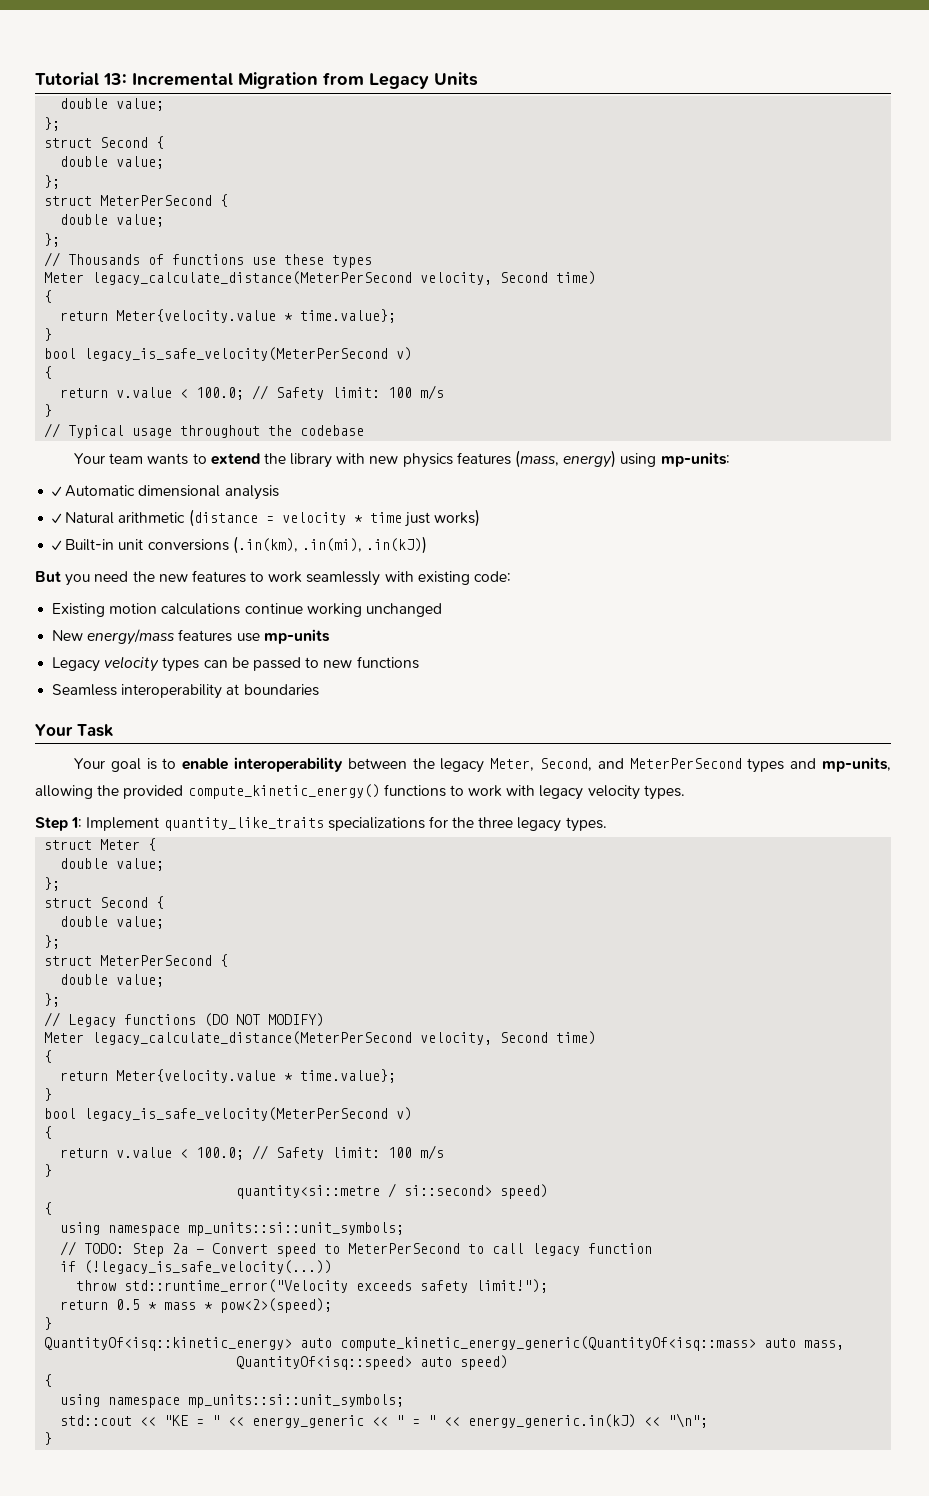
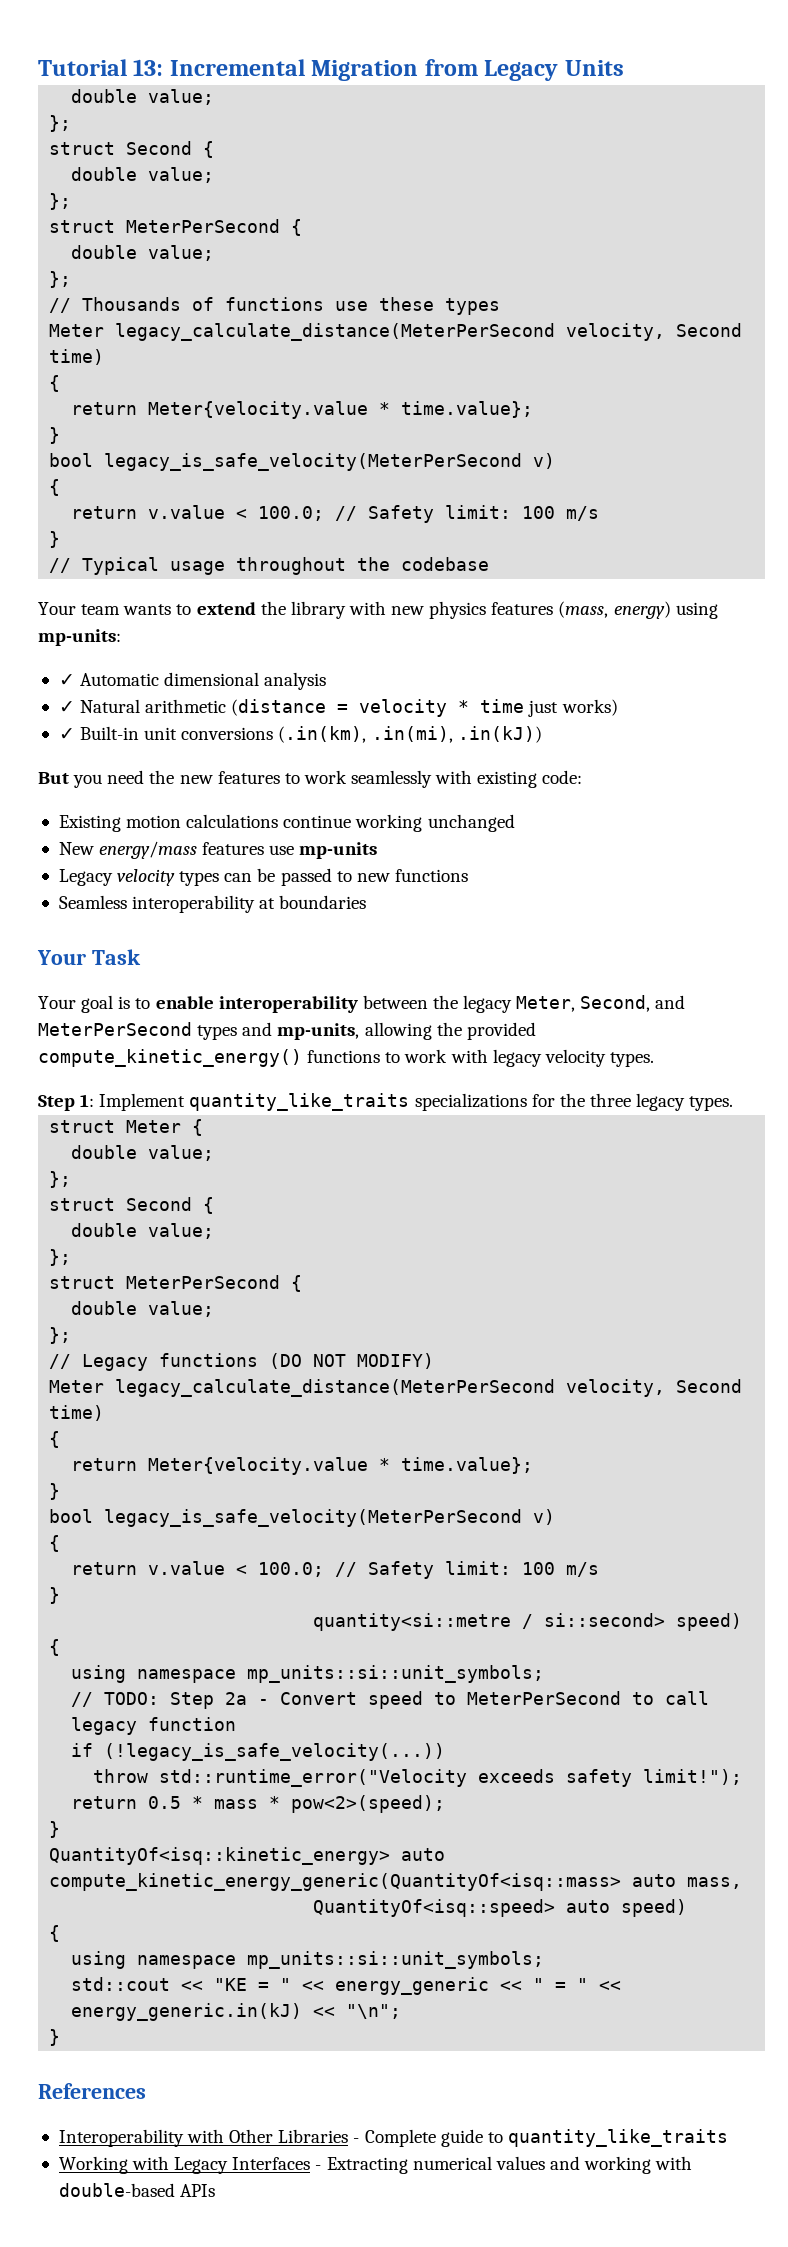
+ References
+ Interoperability with Other Libraries - Complete guide to quantity_like_traits
+ Working with Legacy Interfaces - Extracting numerical values and working with double-based APIs

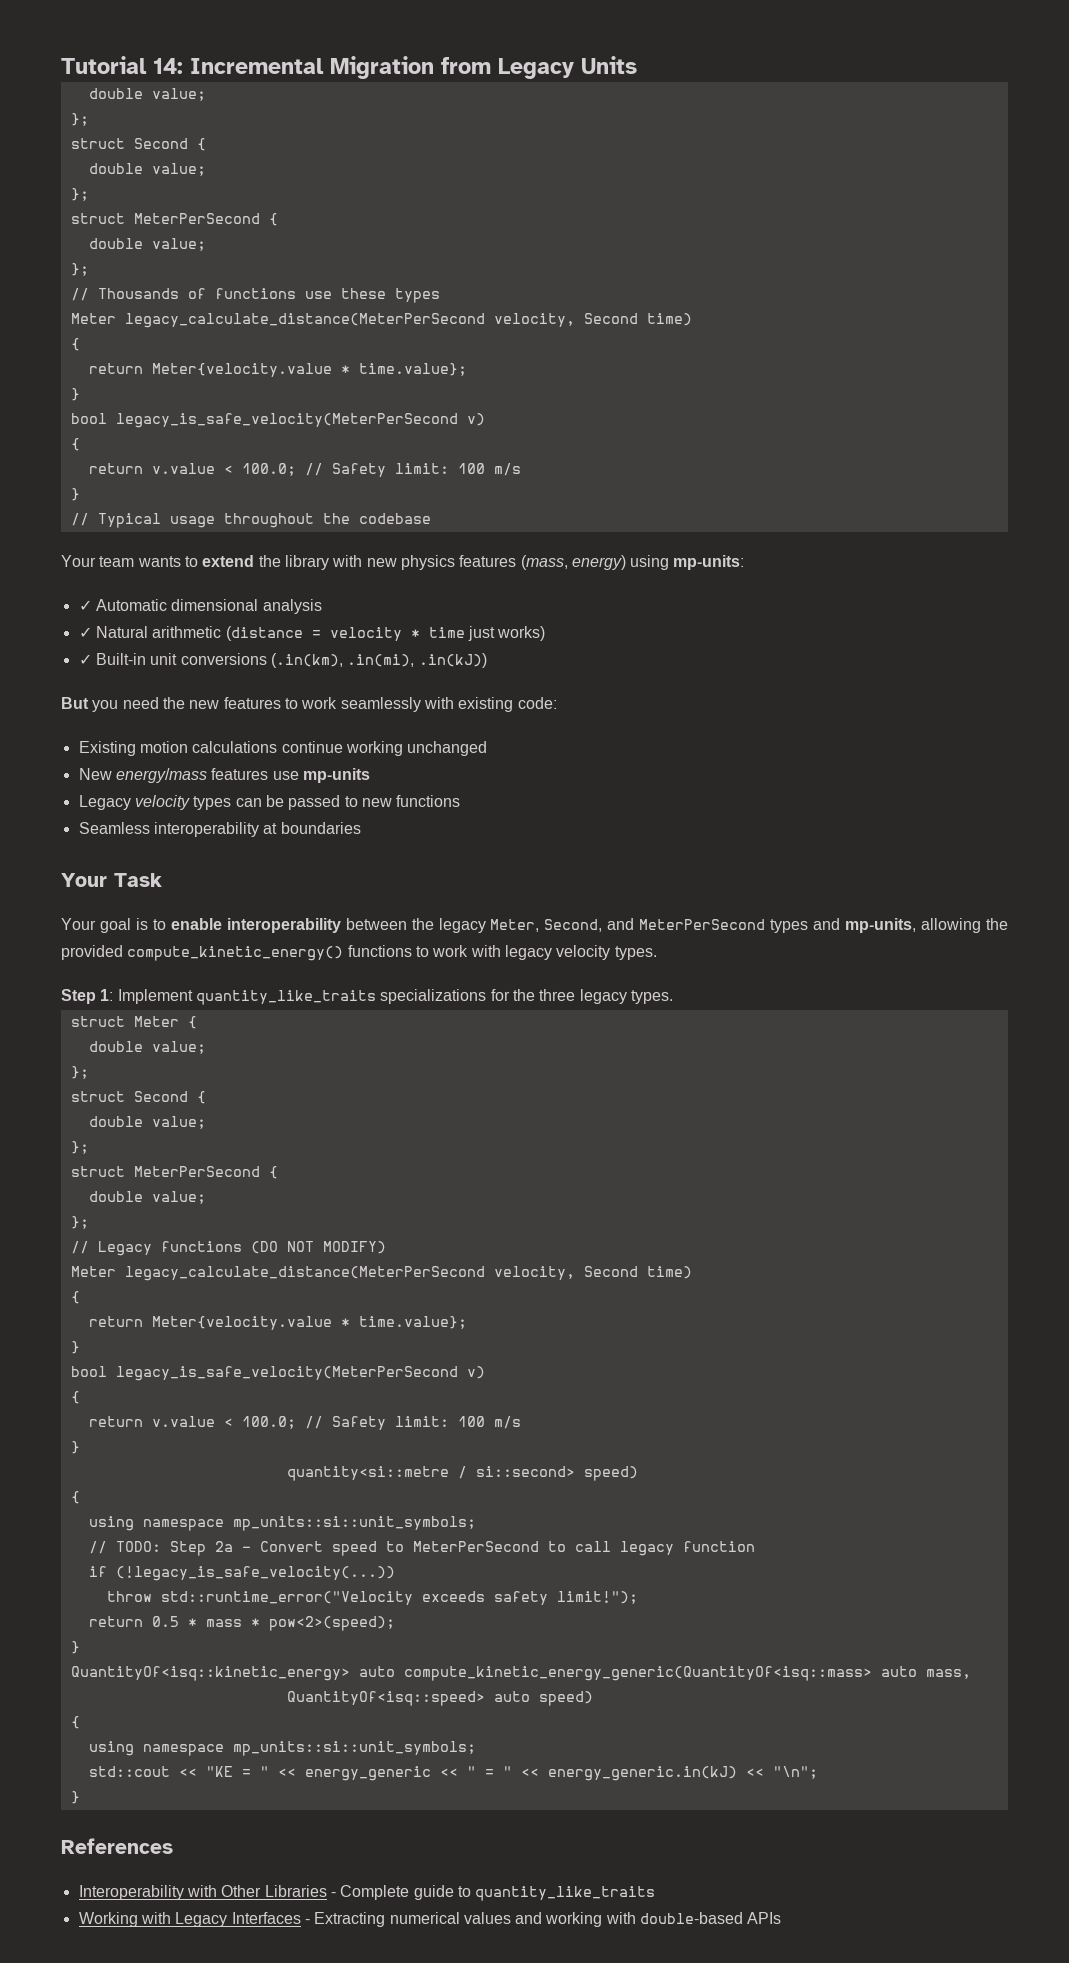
- Tutorial 13: Incremental Migration from Legacy Units
+ Tutorial 14: Incremental Migration from Legacy Units

